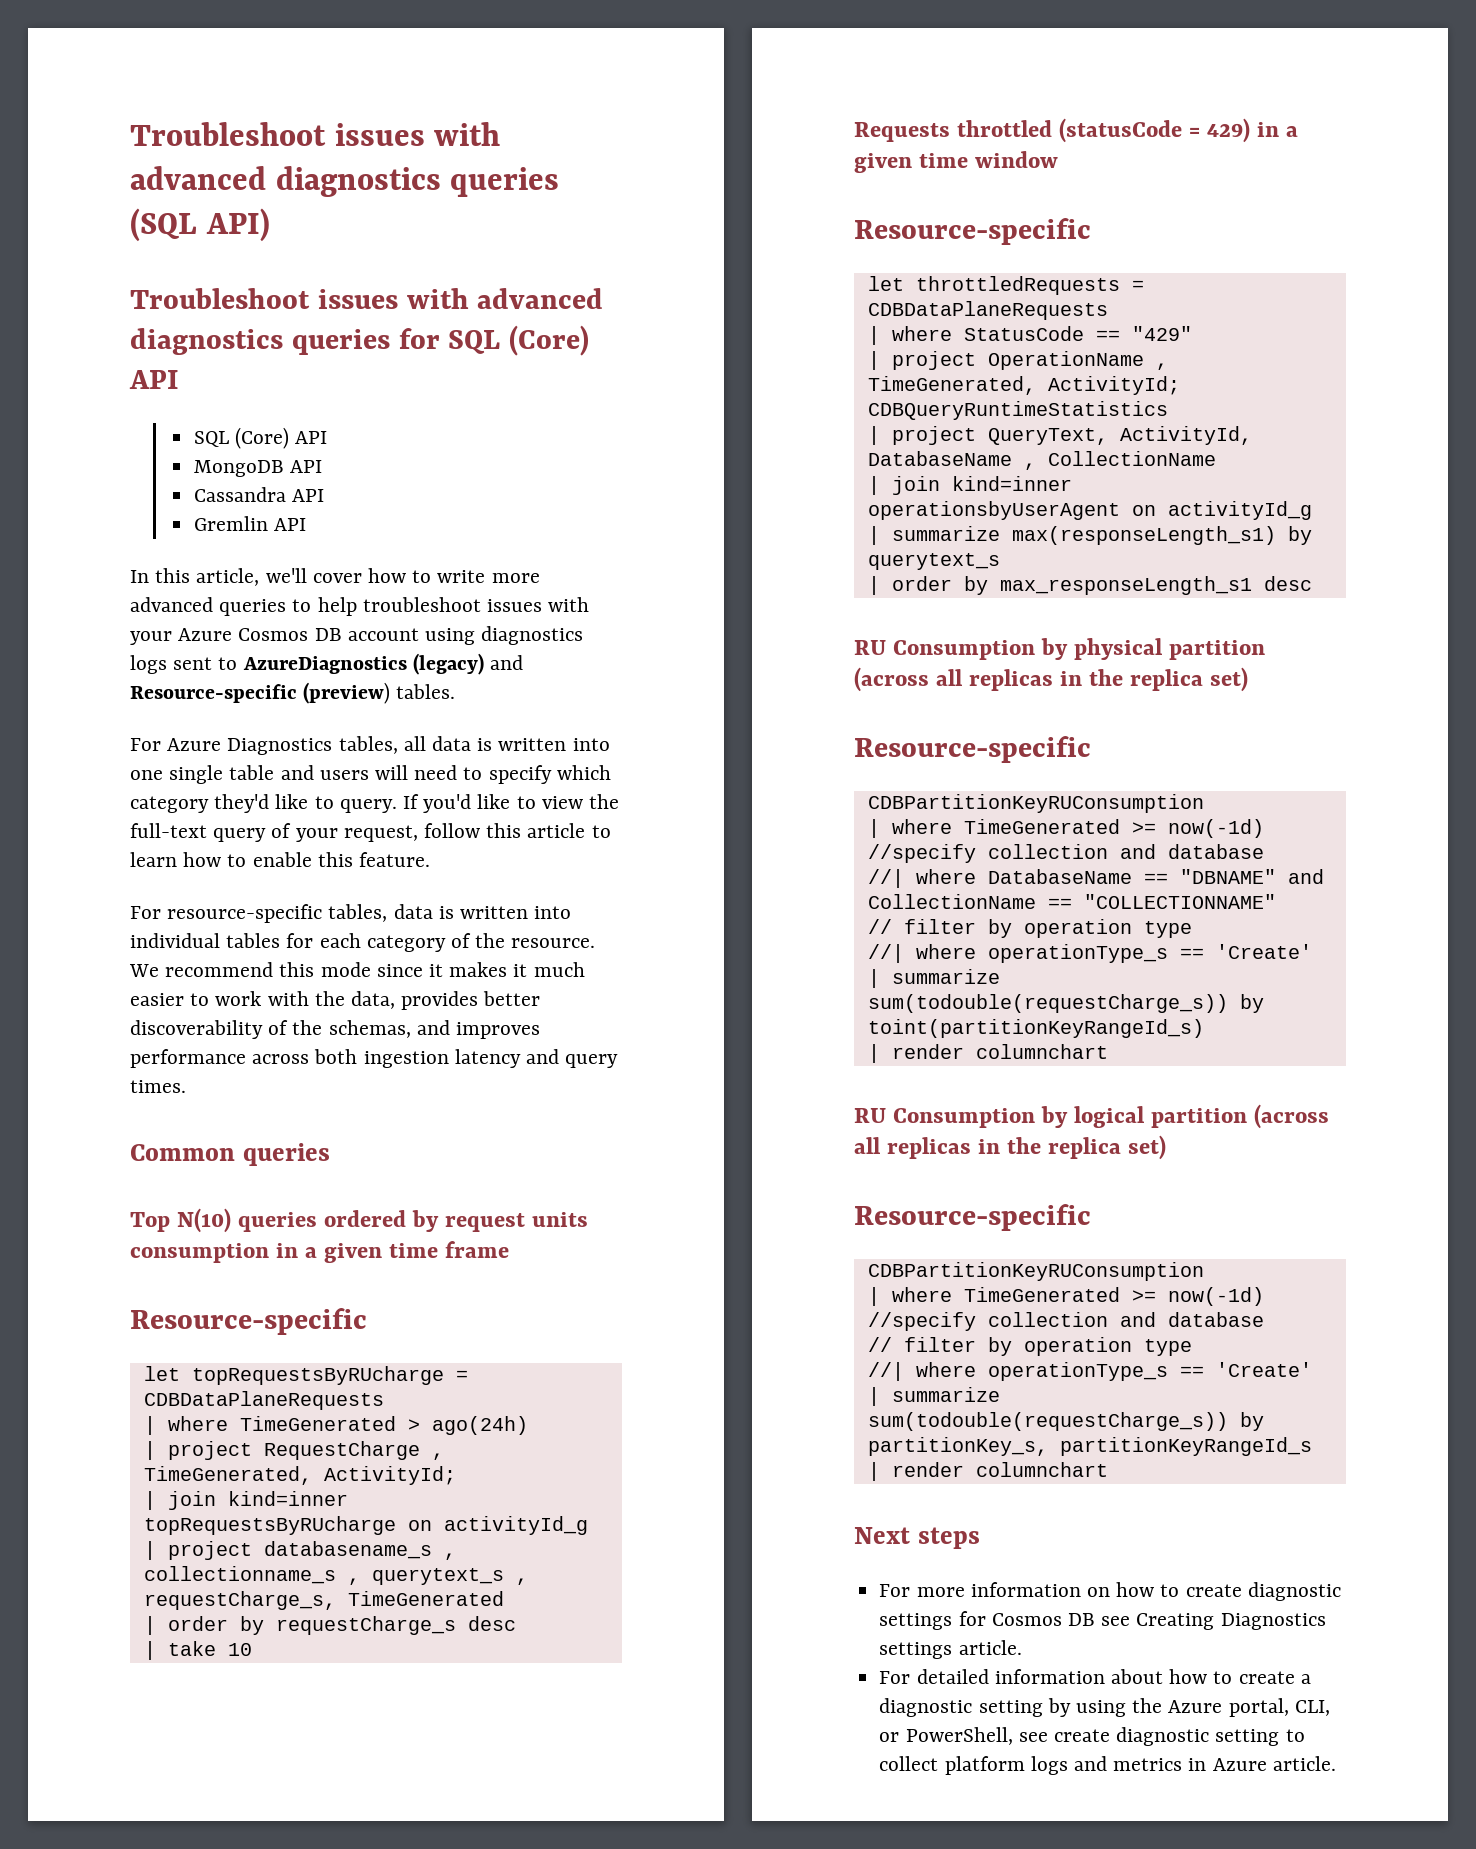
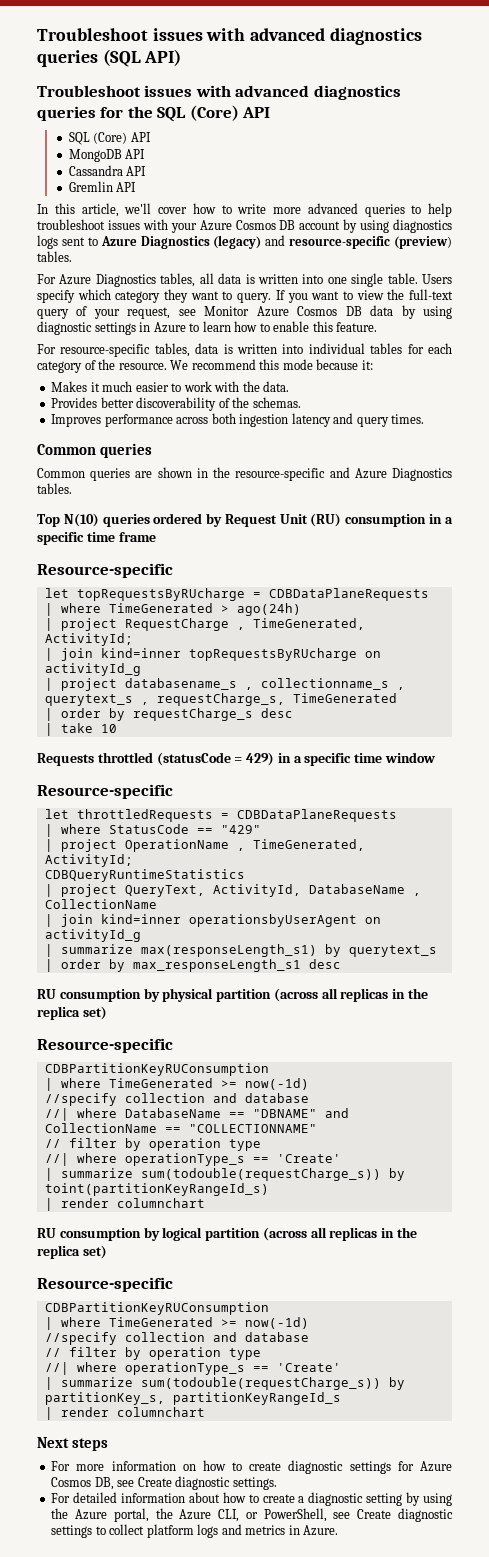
- Troubleshoot issues with advanced diagnostics queries for SQL (Core) API
+ Troubleshoot issues with advanced diagnostics queries for the SQL (Core) API
- In this article, we'll cover how to write more advanced queries to help troubleshoot issues with your Azure Cosmos DB account using diagnostics logs sent to AzureDiagnostics (legacy) and Resource-specific (preview) tables.
+ In this article, we'll cover how to write more advanced queries to help troubleshoot issues with your Azure Cosmos DB account by using diagnostics logs sent to Azure Diagnostics (legacy) and resource-specific (preview) tables.
- For Azure Diagnostics tables, all data is written into one single table and users will need to specify which category they'd like to query.
+ For Azure Diagnostics tables, all data is written into one single table. Users specify which category they want to query.
- If you'd like to view the full-text query of your request, follow this article to learn how to enable this feature.
+ If you want to view the full-text query of your request, see Monitor Azure Cosmos DB data by using diagnostic settings in Azure to learn how to enable this feature.
- We recommend this mode since it makes it much easier to work with the data, provides better discoverability of the schemas, and improves performance across both ingestion latency and query times.
+ We recommend this mode because it:
+ Makes it much easier to work with the data.
+ Provides better discoverability of the schemas.
+ Improves performance across both ingestion latency and query times.
+ Common queries are shown in the resource-specific and Azure Diagnostics tables.
- Top N(10) queries ordered by request units consumption in a given time frame
+ Top N(10) queries ordered by Request Unit (RU) consumption in a specific time frame
- Requests throttled (statusCode = 429) in a given time window
+ Requests throttled (statusCode = 429) in a specific time window
- RU Consumption by physical partition (across all replicas in the replica set)
+ RU consumption by physical partition (across all replicas in the replica set)
- RU Consumption by logical partition (across all replicas in the replica set)
+ RU consumption by logical partition (across all replicas in the replica set)
- For more information on how to create diagnostic settings for Cosmos DB see Creating Diagnostics settings article.
+ For more information on how to create diagnostic settings for Azure Cosmos DB, see Create diagnostic settings.
- For detailed information about how to create a diagnostic setting by using the Azure portal, CLI, or PowerShell, see create diagnostic setting to collect platform logs and metrics in Azure article.
+ For detailed information about how to create a diagnostic setting by using the Azure portal, the Azure CLI, or PowerShell, see Create diagnostic settings to collect platform logs and metrics in Azure.

